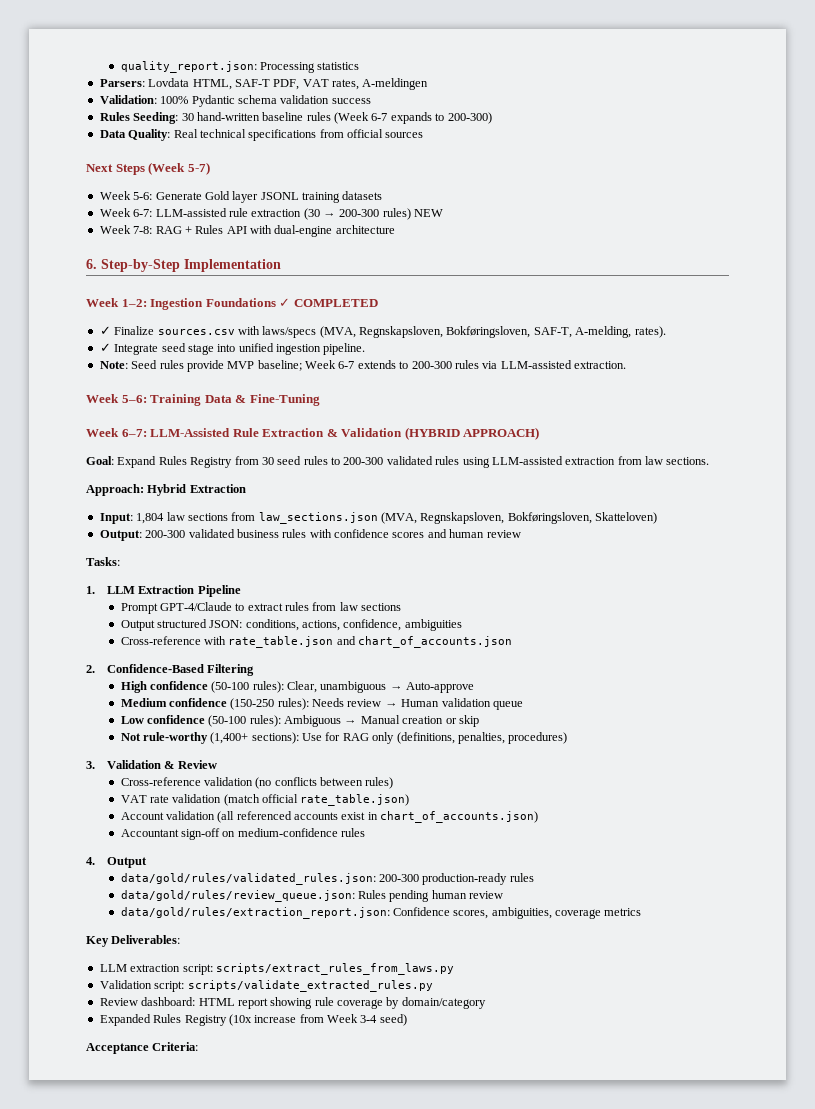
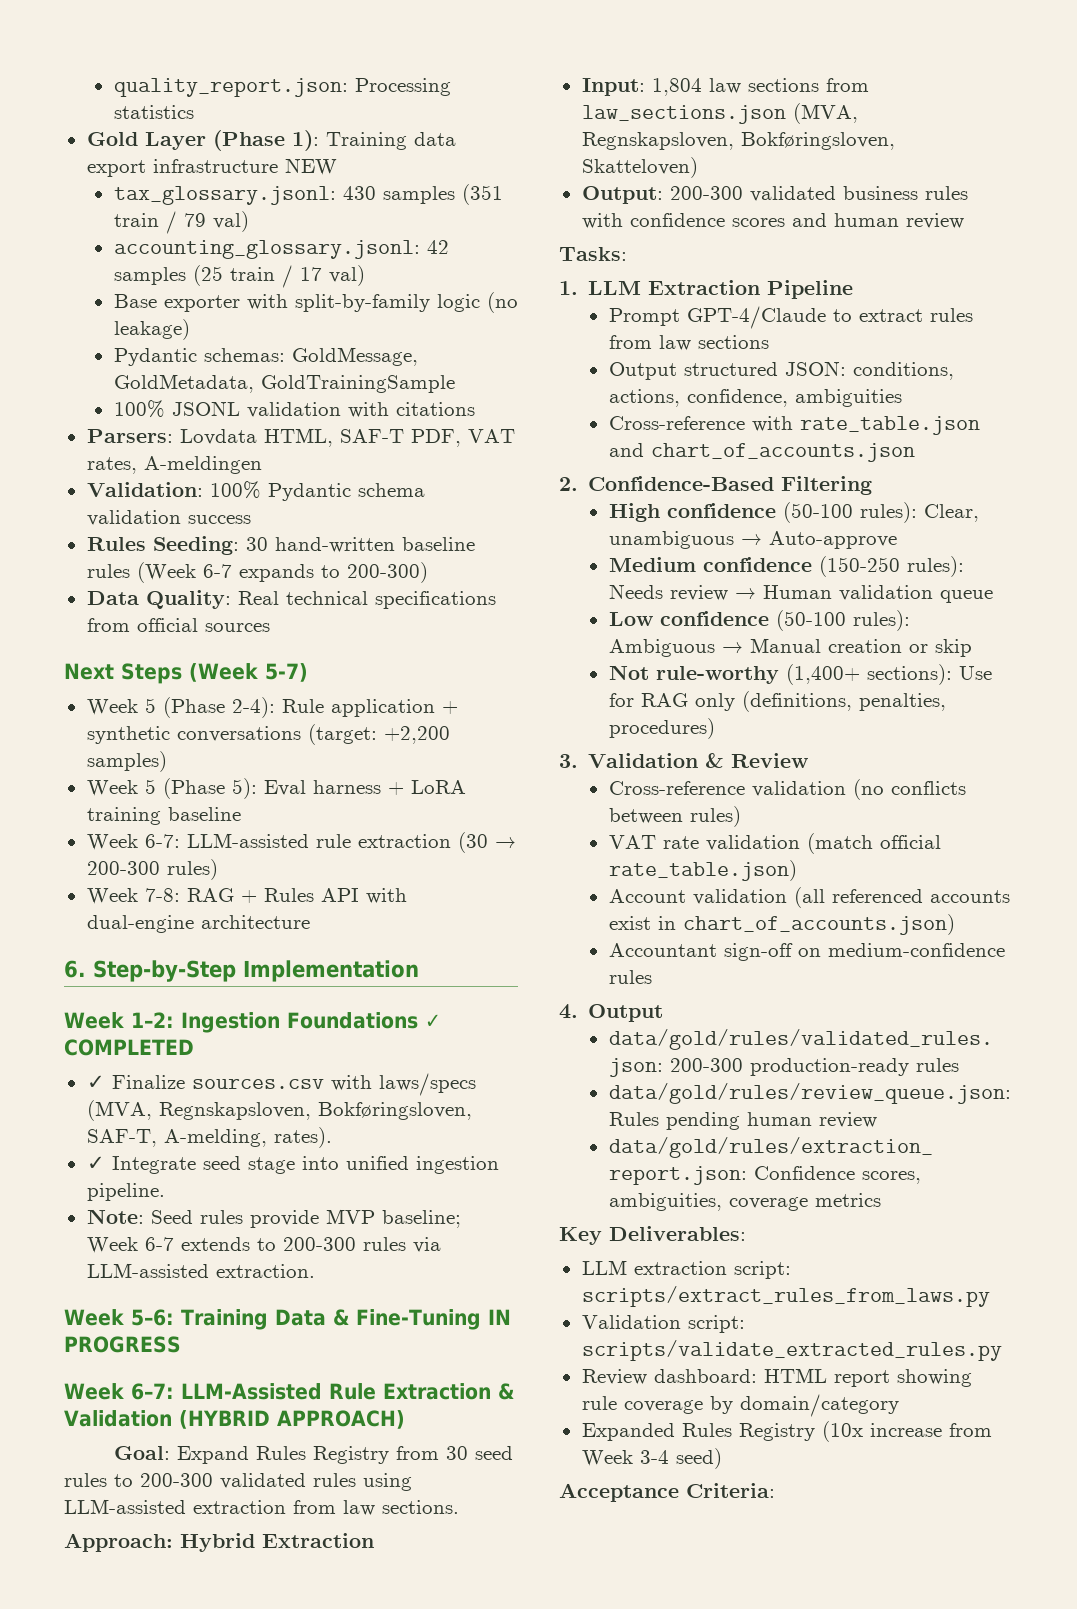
+ Gold Layer (Phase 1): Training data export infrastructure NEW
+ tax_glossary.jsonl: 430 samples (351 train / 79 val)
+ accounting_glossary.jsonl: 42 samples (25 train / 17 val)
+ Base exporter with split-by-family logic (no leakage)
+ Pydantic schemas: GoldMessage, GoldMetadata, GoldTrainingSample
+ 100% JSONL validation with citations
- Week 5-6: Generate Gold layer JSONL training datasets
+ Week 5 (Phase 2-4): Rule application + synthetic conversations (target: +2,200 samples)
+ Week 5 (Phase 5): Eval harness + LoRA training baseline
- Week 6-7: LLM-assisted rule extraction (30 → 200-300 rules) NEW
+ Week 6-7: LLM-assisted rule extraction (30 → 200-300 rules)
- Week 5–6: Training Data & Fine-Tuning
+ Week 5–6: Training Data & Fine-Tuning IN PROGRESS

